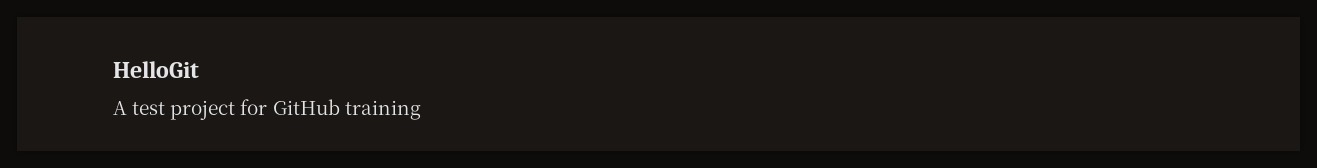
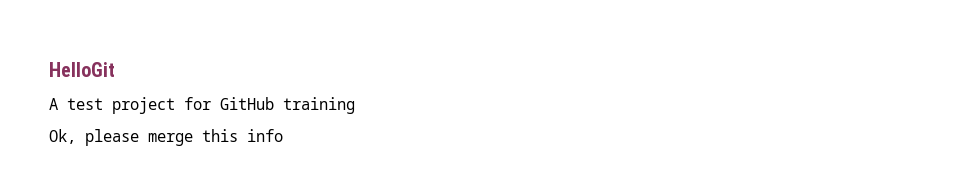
+ Ok, please merge this info

